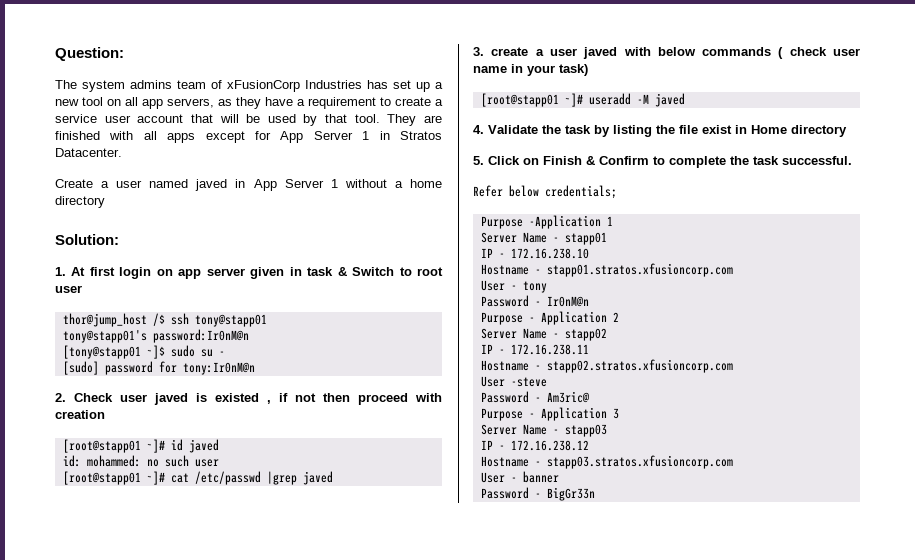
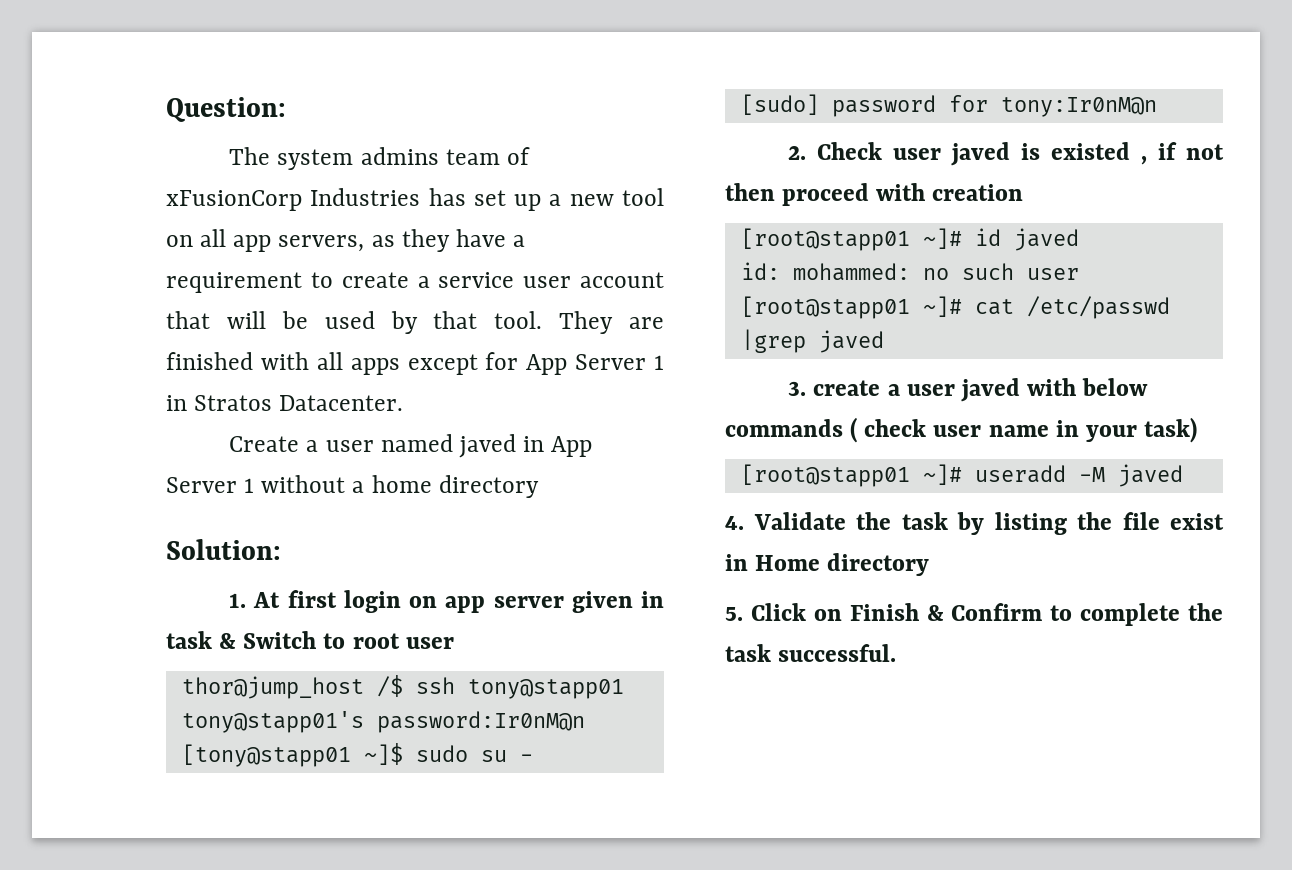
- Refer below credentials;
- Purpose -Application 1
- Server Name - stapp01
- IP - 172.16.238.10
- Hostname - stapp01.stratos.xfusioncorp.com
- User - tony
- Password - Ir0nM@n
- Purpose - Application 2
- Server Name - stapp02
- IP - 172.16.238.11
- Hostname - stapp02.stratos.xfusioncorp.com
- User -steve
- Password - Am3ric@
- Purpose - Application 3
- Server Name - stapp03
- IP - 172.16.238.12
- Hostname - stapp03.stratos.xfusioncorp.com
- User - banner
- Password - BigGr33n

